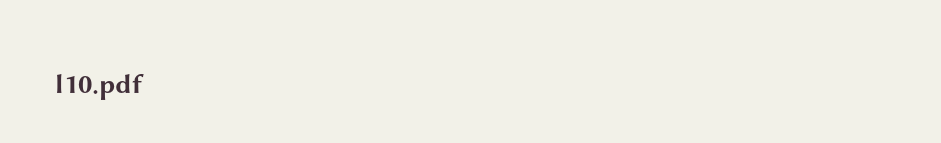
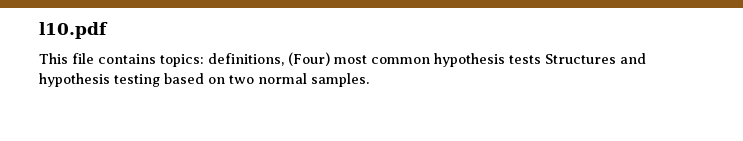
+ This file contains topics: definitions, (Four) most common hypothesis tests Structures and hypothesis testing based on two normal samples.

